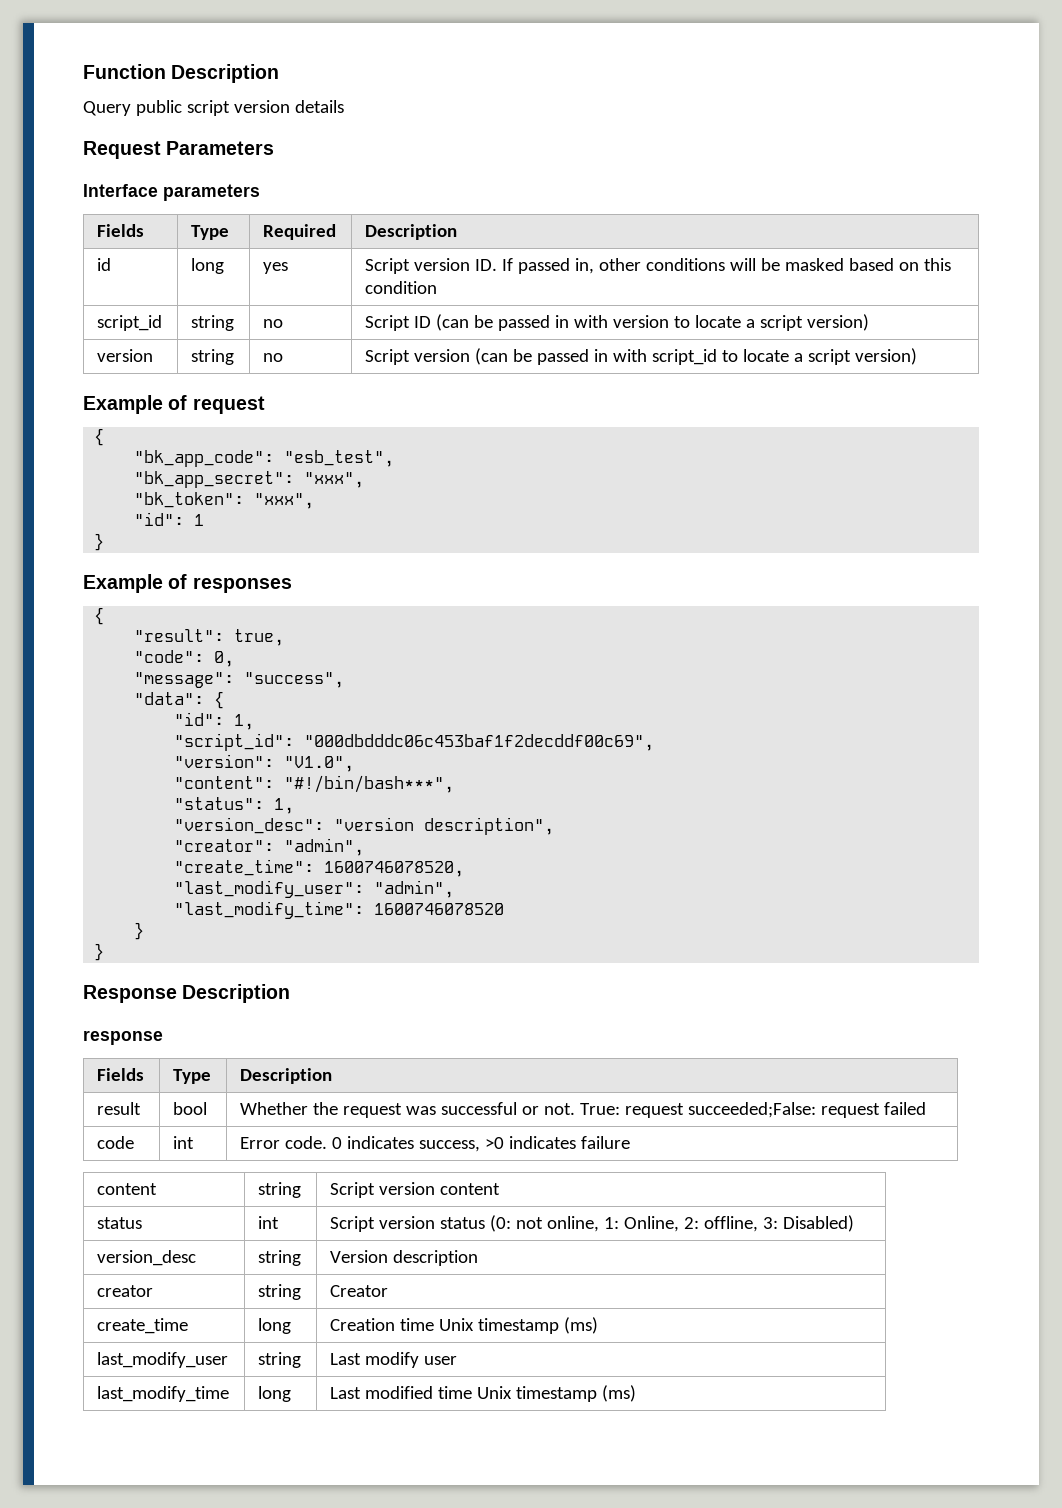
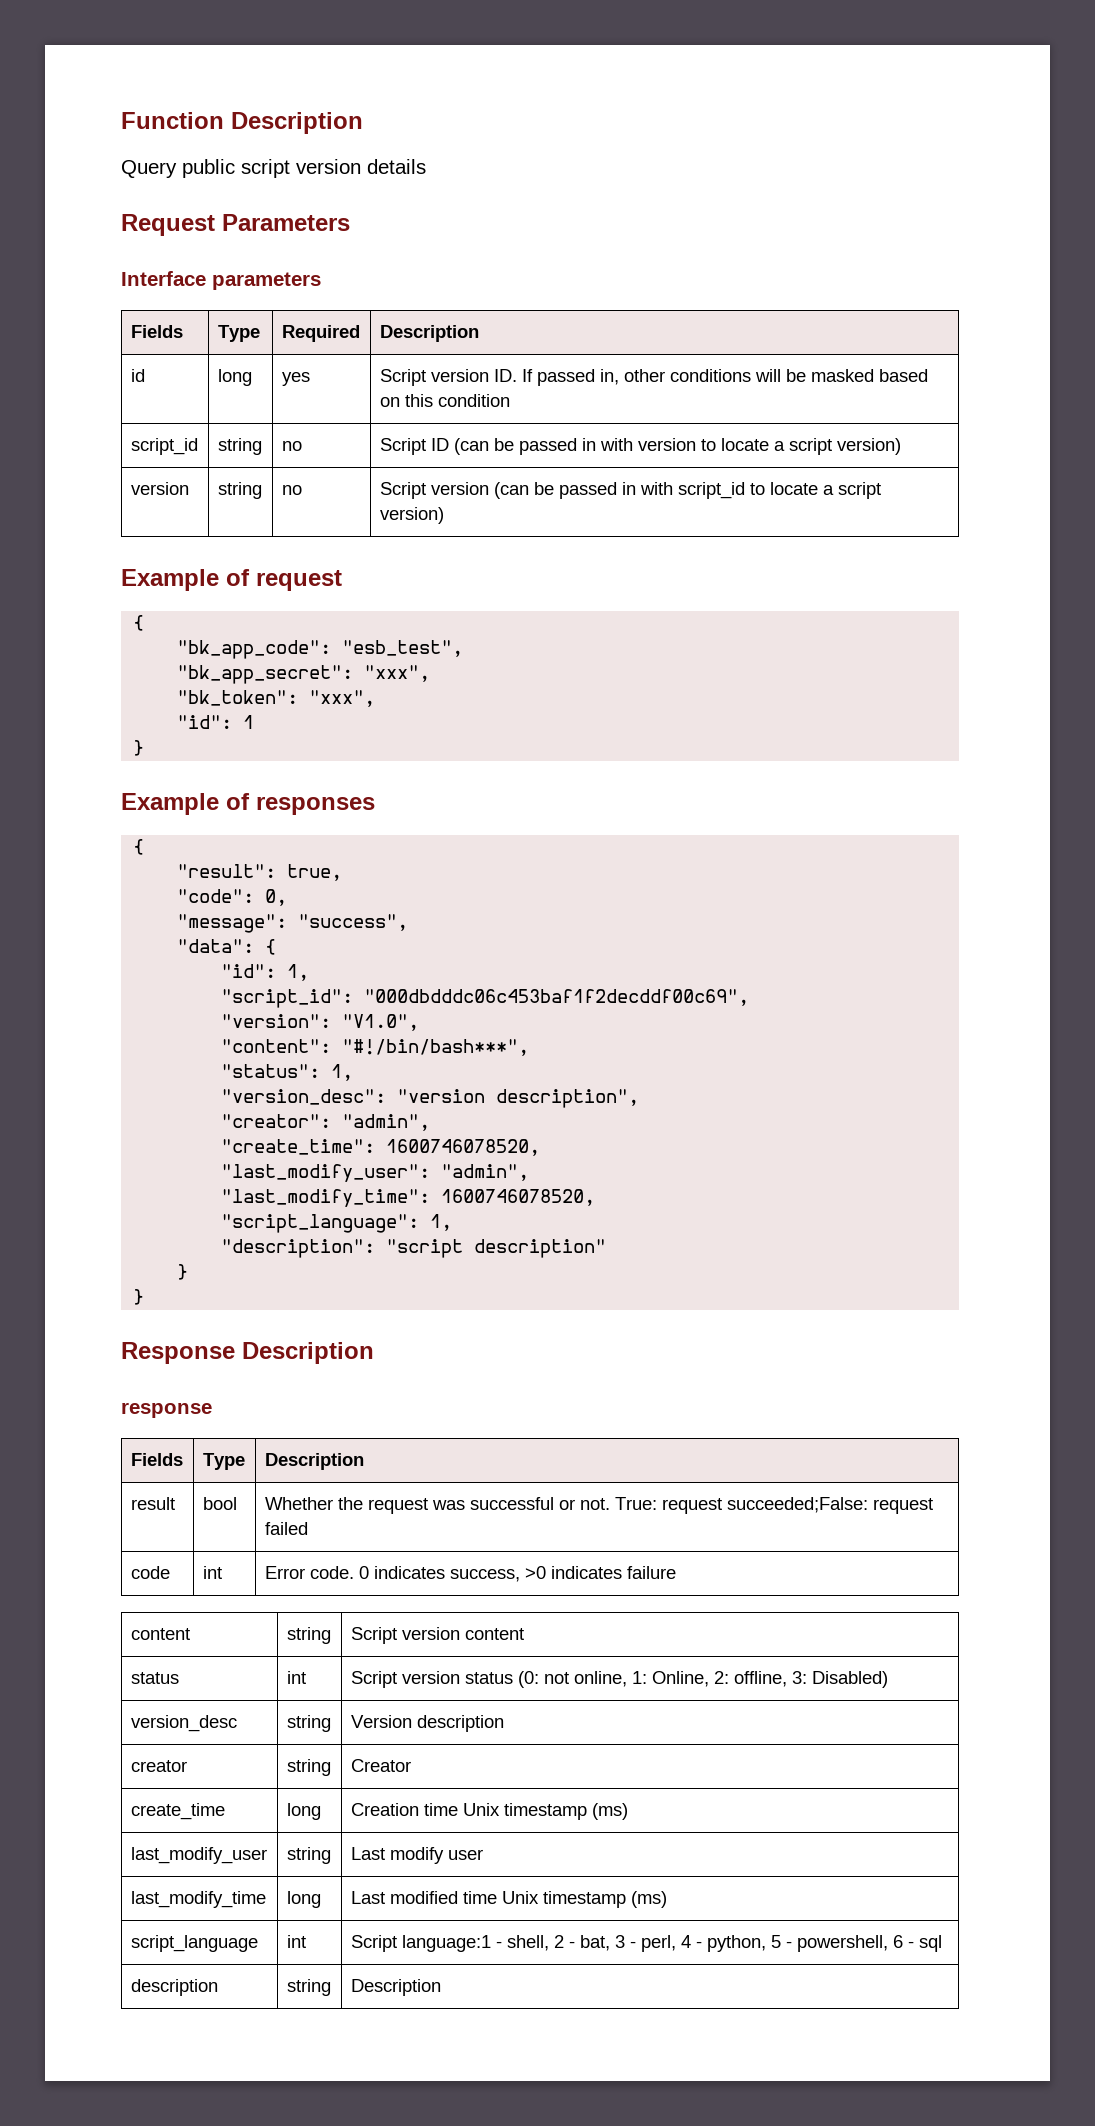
- "last_modify_time": 1600746078520
+ "last_modify_time": 1600746078520,
+ "script_language": 1,
+ "description": "script description"
+ script_language | int | Script language:1 - shell, 2 - bat, 3 - perl, 4 - python, 5 - powershell, 6 - sql
+ description | string | Description

